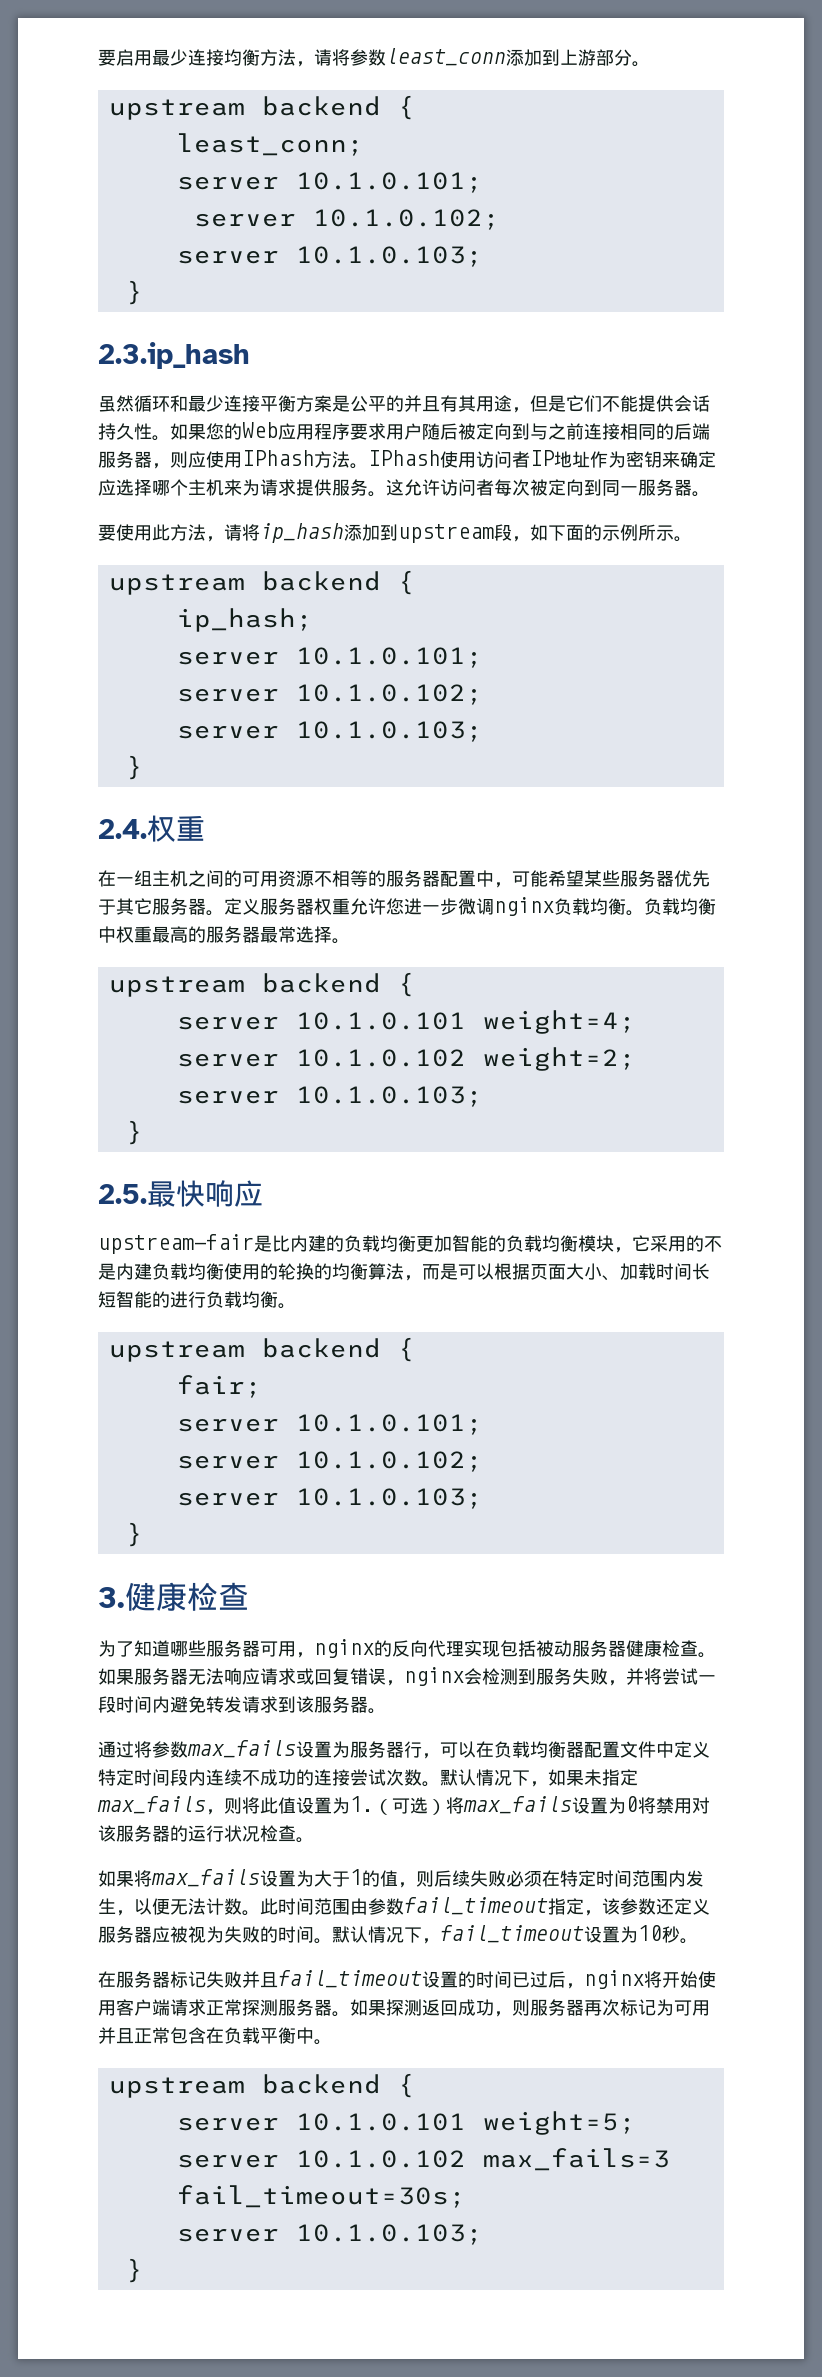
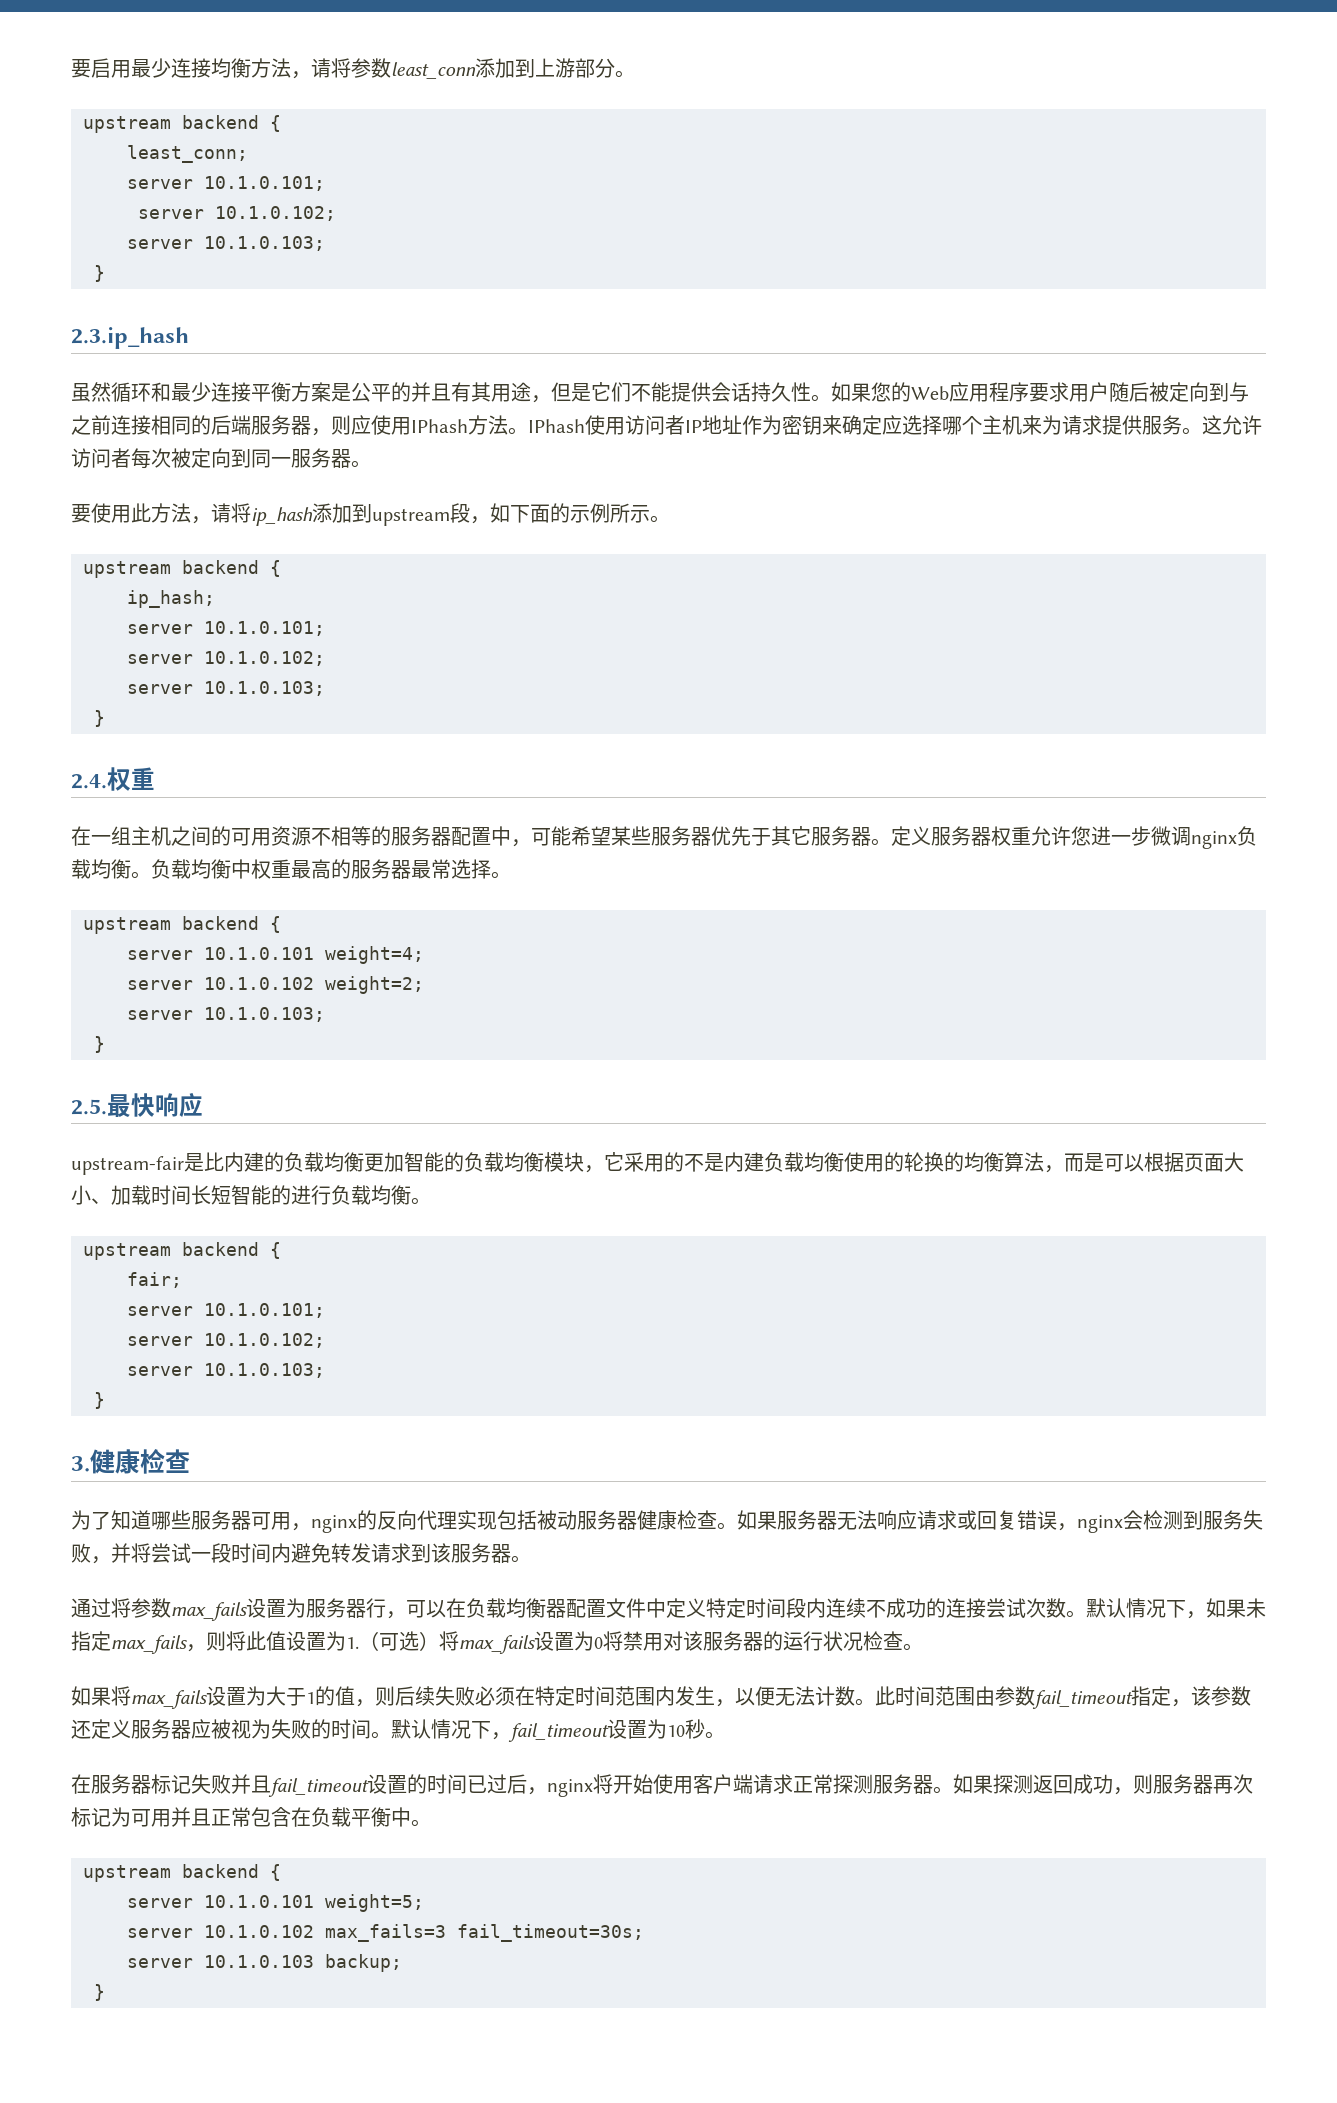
  server 10.1.0.102 max_fails=3 fail_timeout=30s;
- server 10.1.0.103;
+ server 10.1.0.103 backup;

